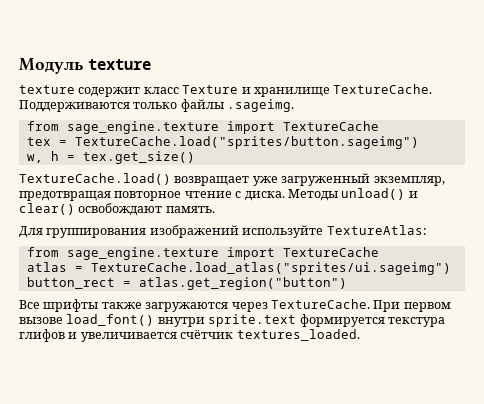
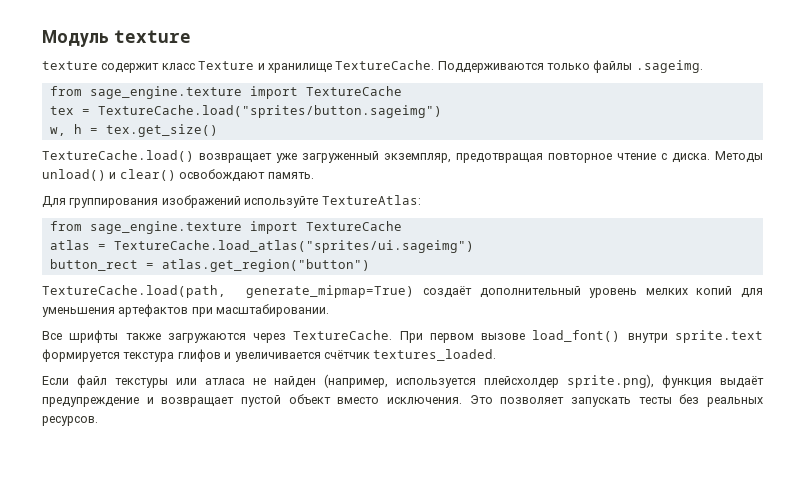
+ TextureCache.load(path, generate_mipmap=True) создаёт дополнительный уровень мелких копий для уменьшения артефактов при масштабировании.
+ Если файл текстуры или атласа не найден (например, используется плейсхолдер sprite.png), функция выдаёт предупреждение и возвращает пустой объект вместо исключения. Это позволяет запускать тесты без реальных ресурсов.

